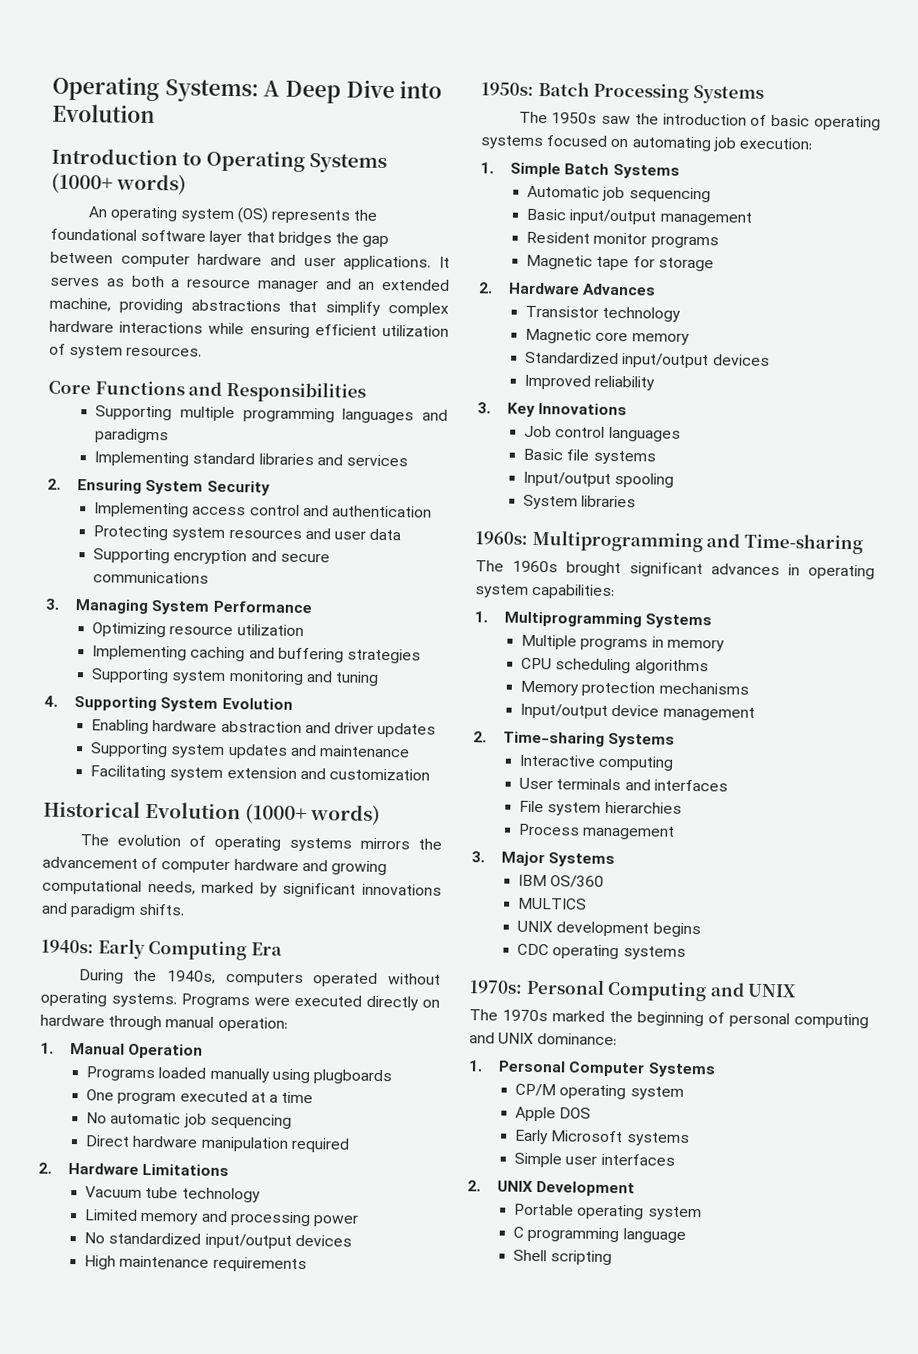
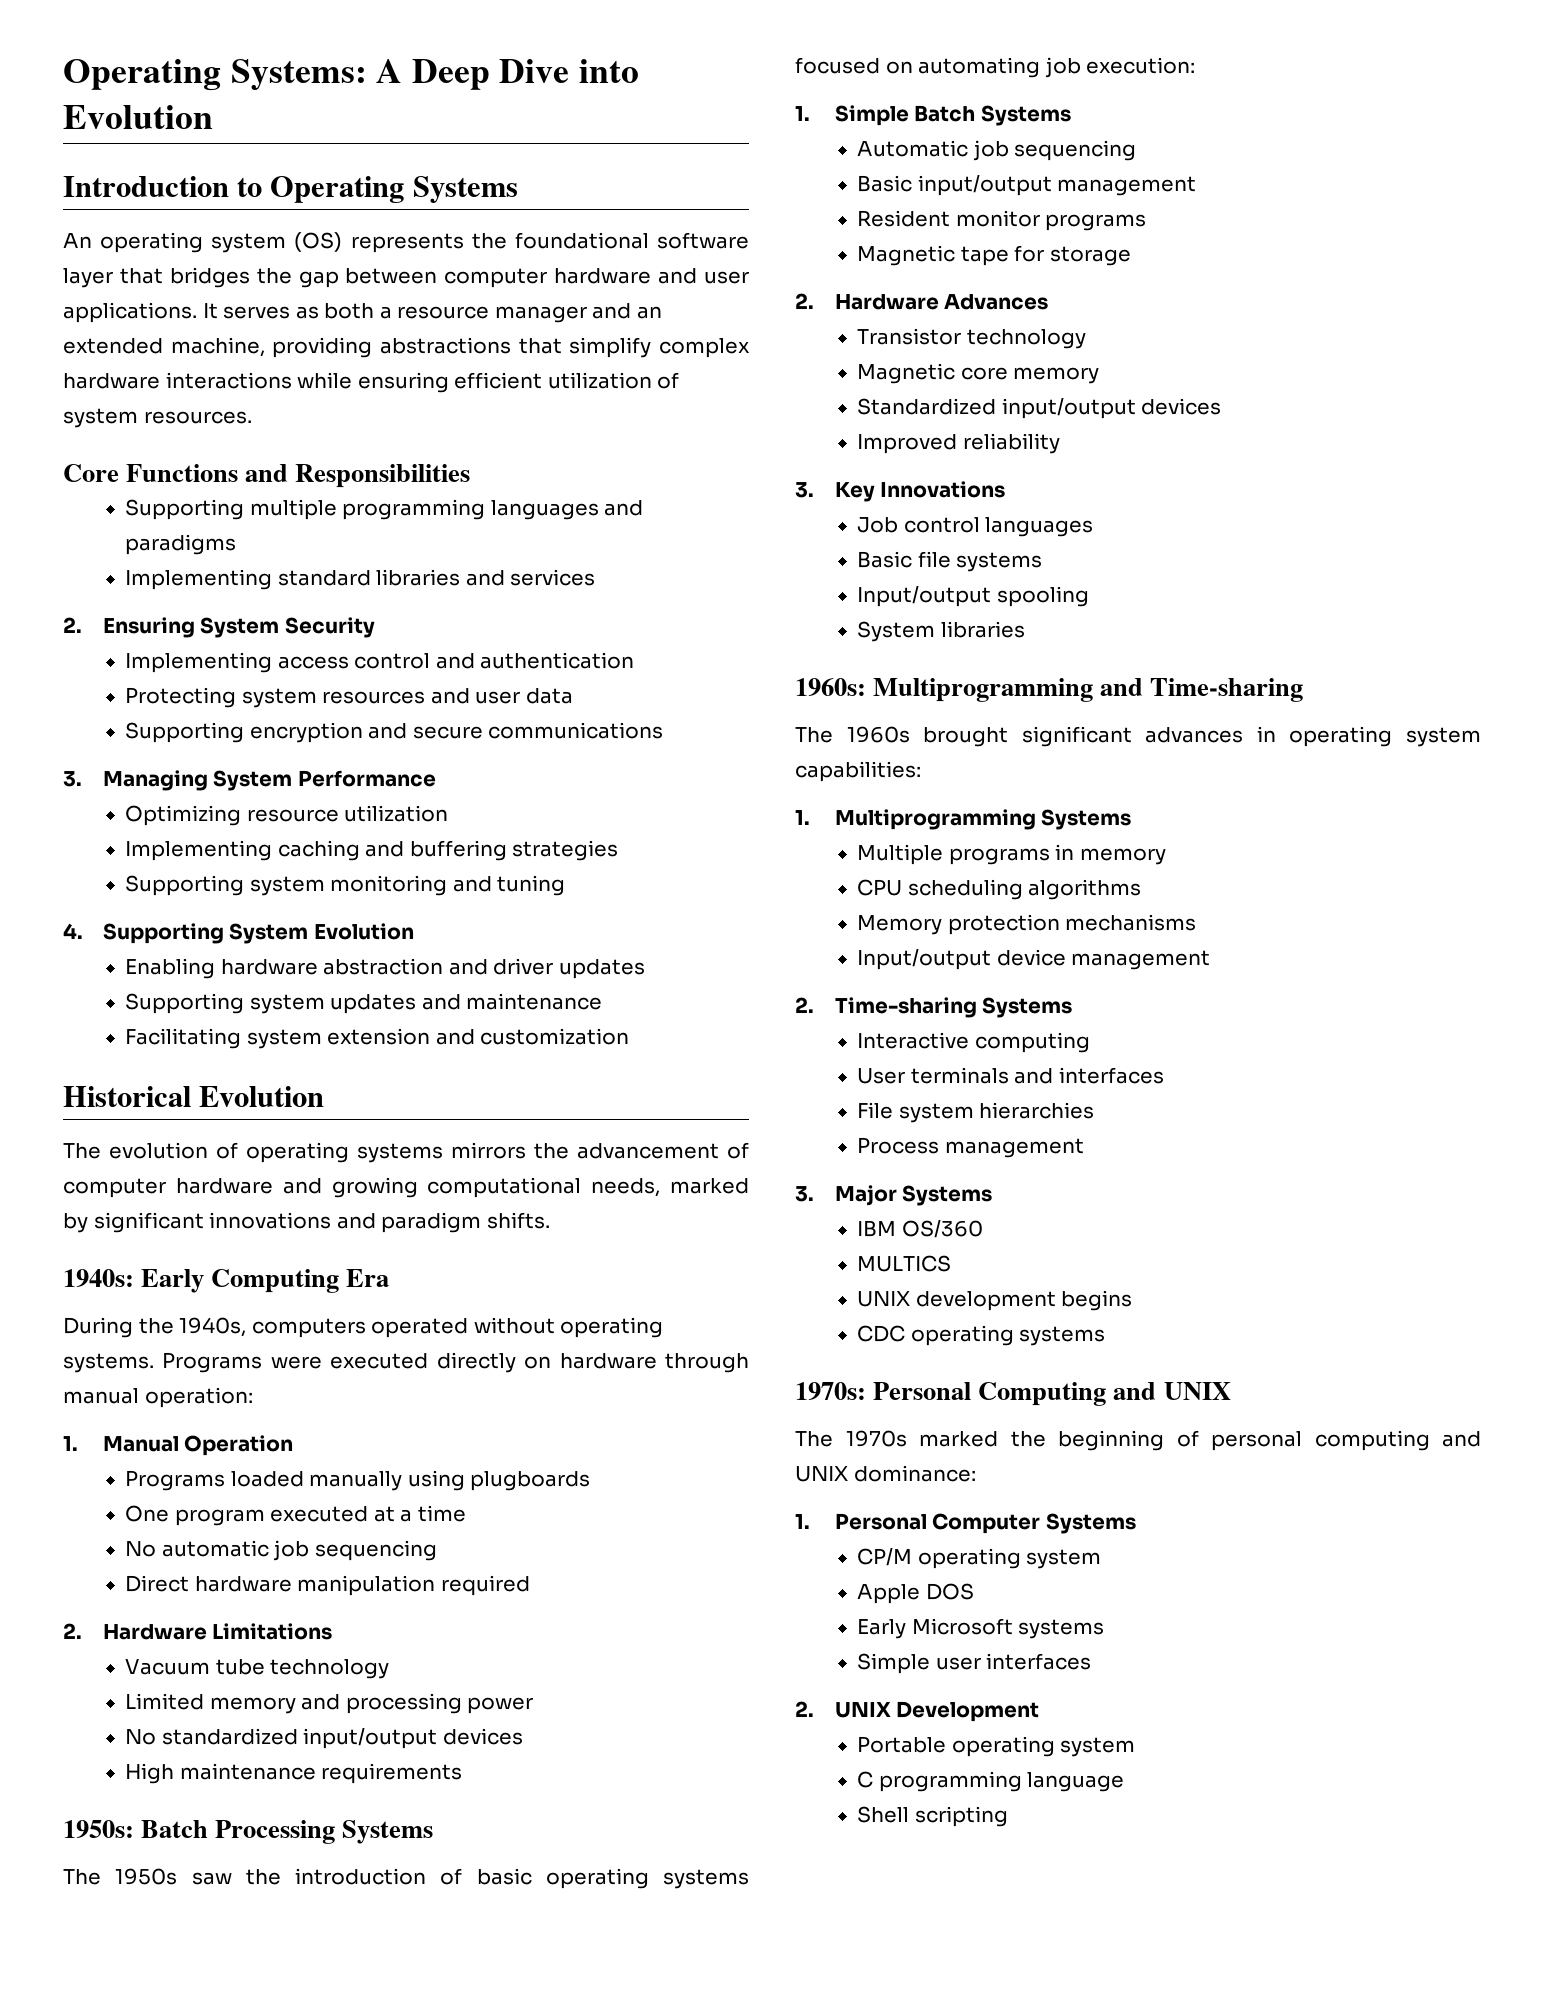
- Introduction to Operating Systems (1000+ words)
+ Introduction to Operating Systems
- Historical Evolution (1000+ words)
+ Historical Evolution

